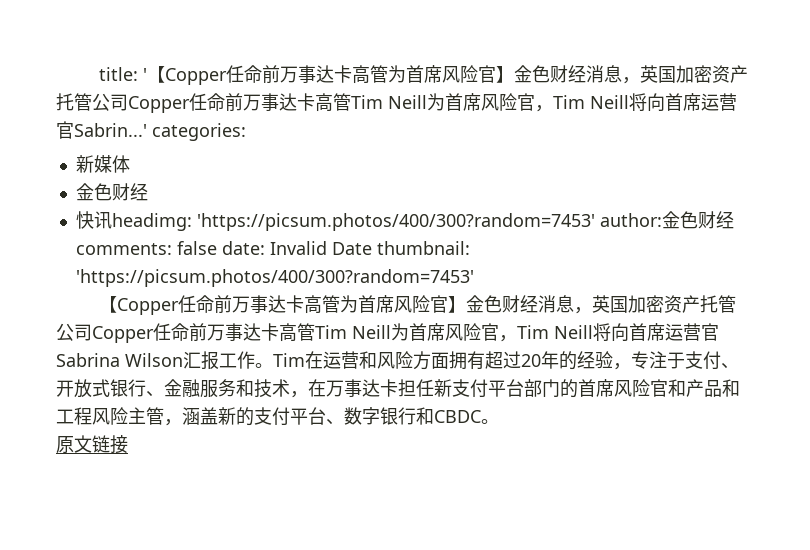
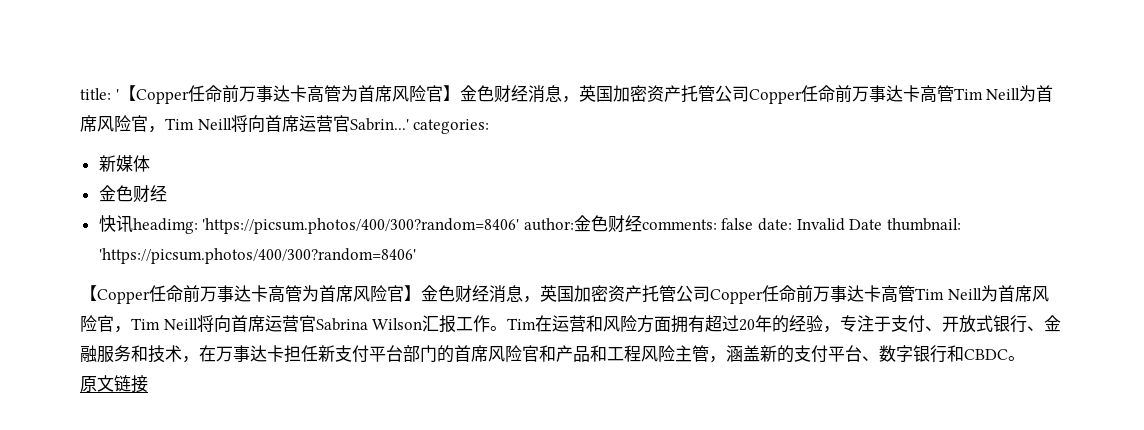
- 快讯headimg: 'https://picsum.photos/400/300?random=7453' author:金色财经comments: false date: Invalid Date thumbnail: 'https://picsum.photos/400/300?random=7453'
+ 快讯headimg: 'https://picsum.photos/400/300?random=8406' author:金色财经comments: false date: Invalid Date thumbnail: 'https://picsum.photos/400/300?random=8406'

